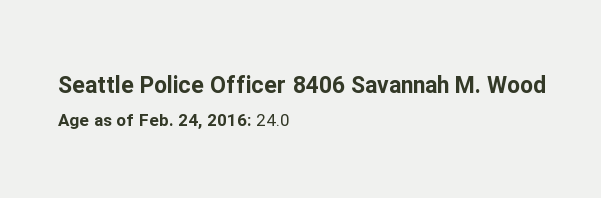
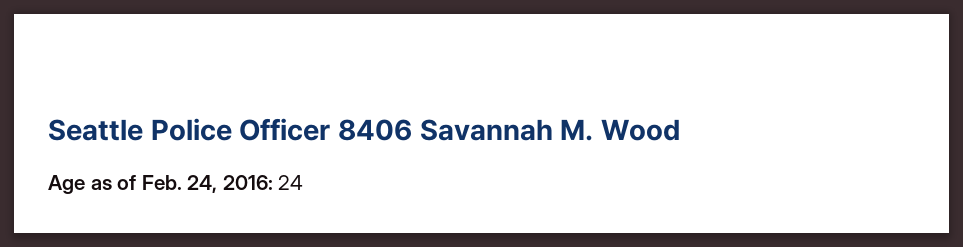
- Age as of Feb. 24, 2016: 24.0
+ Age as of Feb. 24, 2016: 24

